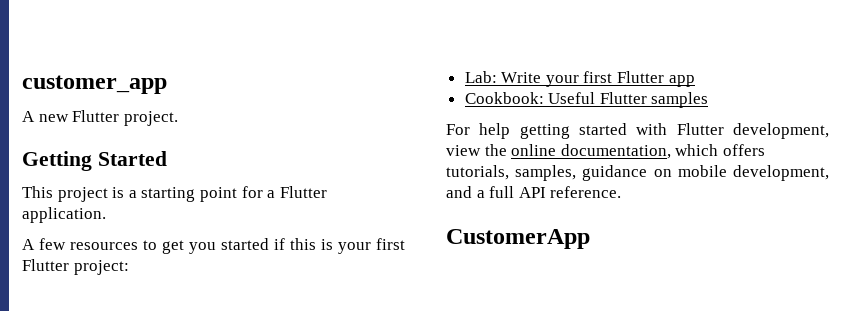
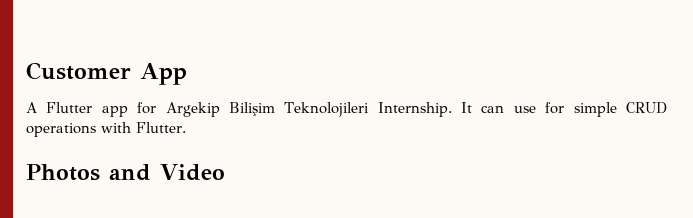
- customer_app
- A new Flutter project.
- Getting Started
- This project is a starting point for a Flutter application.
- A few resources to get you started if this is your first Flutter project:
- Lab: Write your first Flutter app
- Cookbook: Useful Flutter samples
- For help getting started with Flutter development, view the online documentation, which offers tutorials, samples, guidance on mobile development, and a full API reference.
- CustomerApp
+ Customer App
+ A Flutter app for Argekip Bilişim Teknolojileri Internship. It can use for simple CRUD operations with Flutter.
+ Photos and Video

